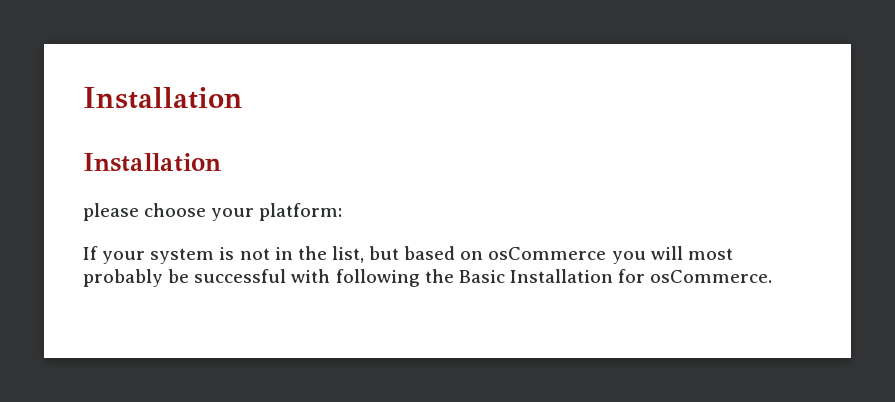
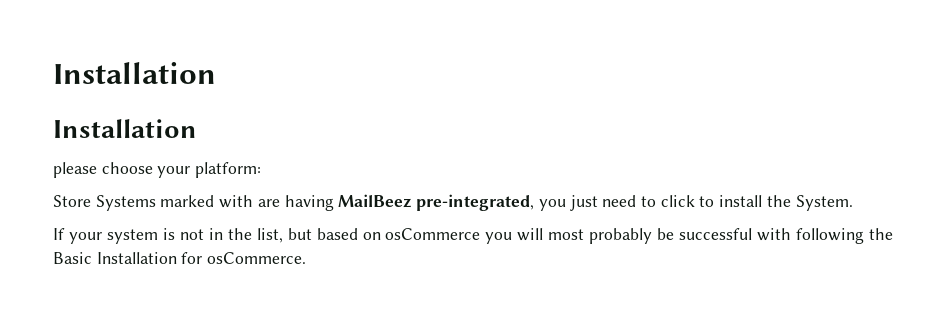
+ Store Systems marked with are having MailBeez pre-integrated, you just need to click to install the System.

